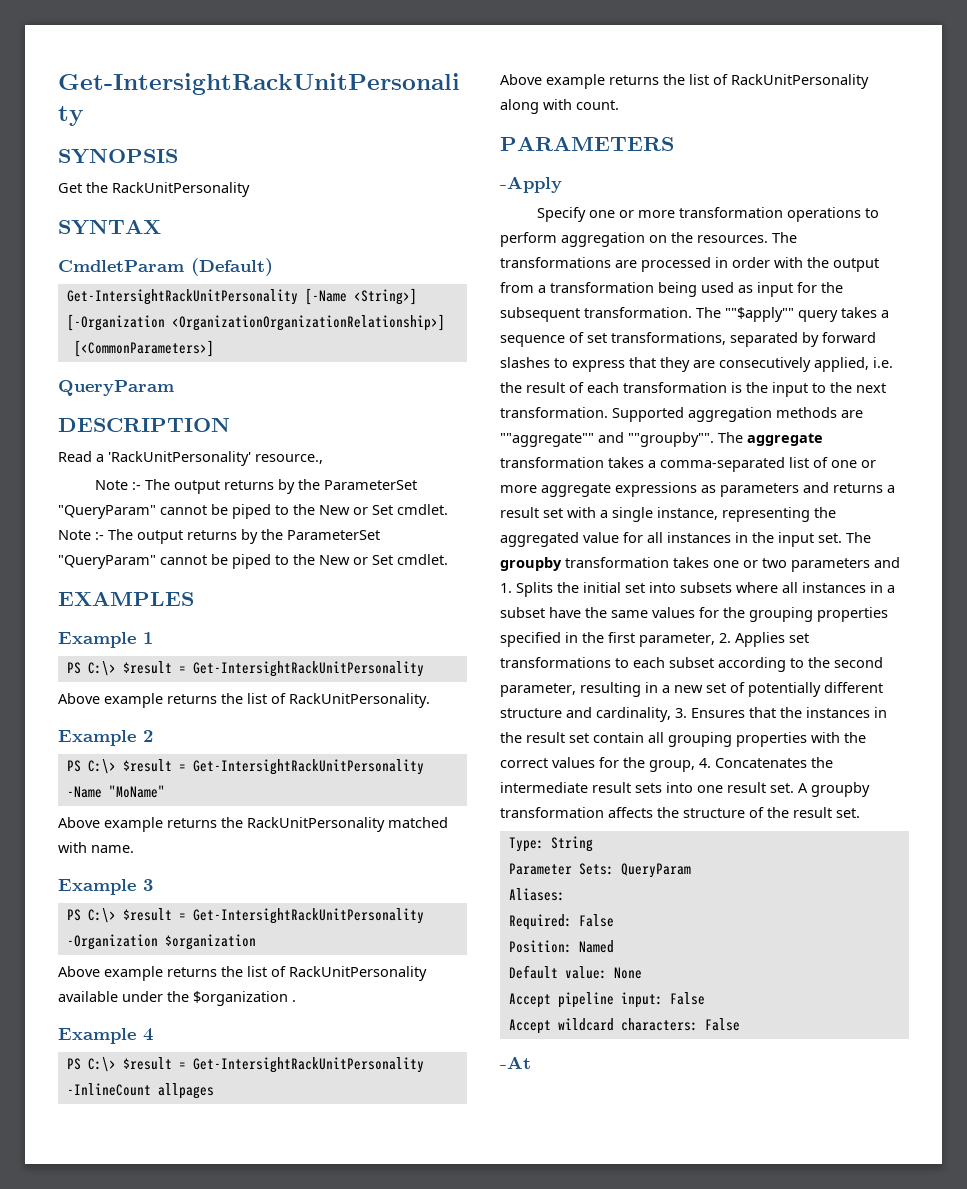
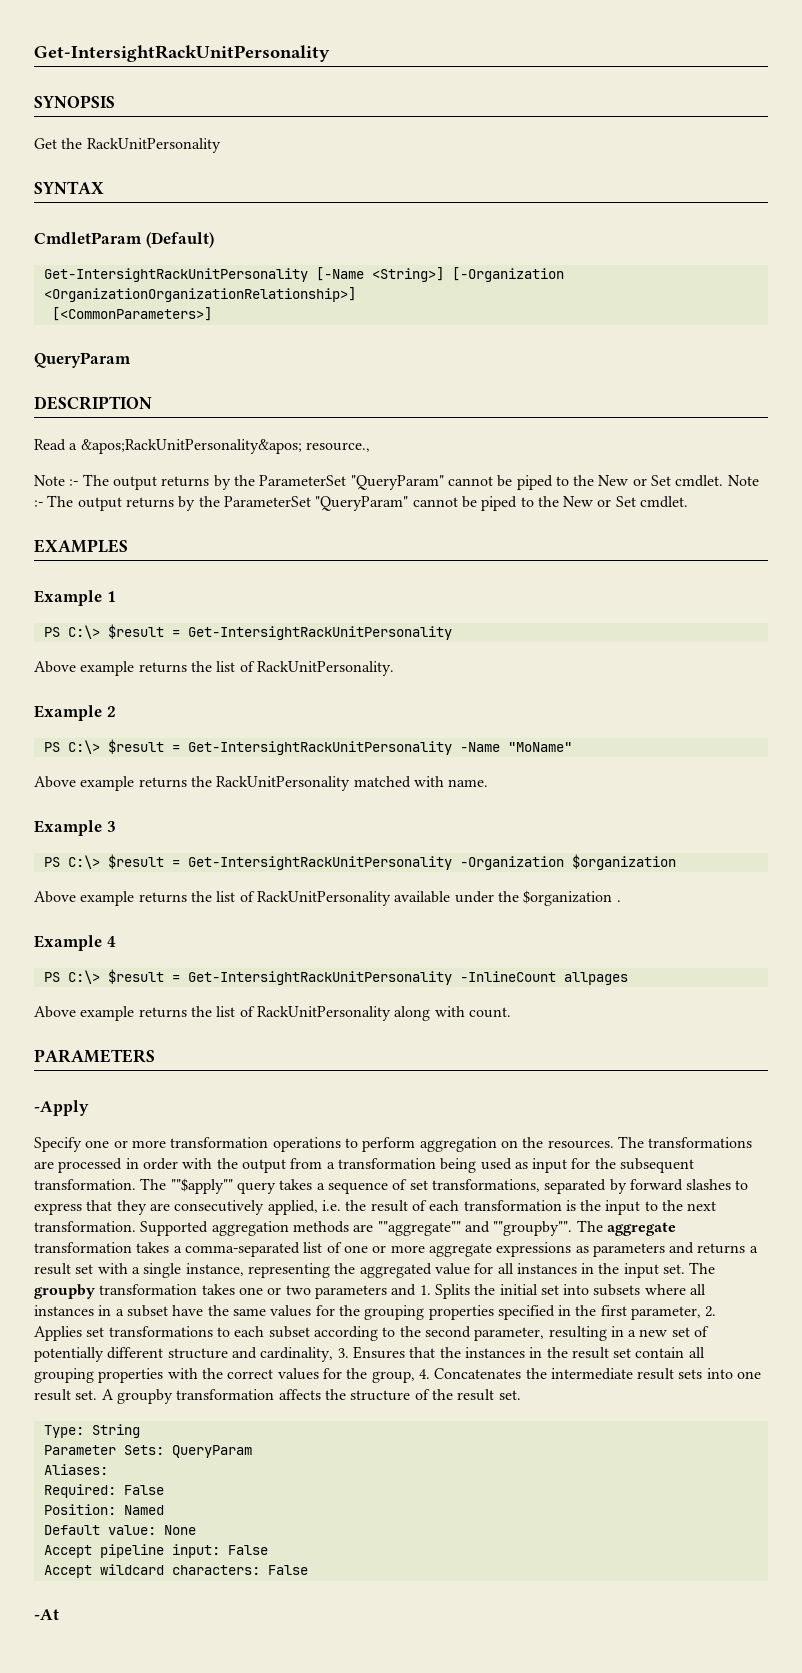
- Read a 'RackUnitPersonality' resource.,
+ Read a &apos;RackUnitPersonality&apos; resource.,

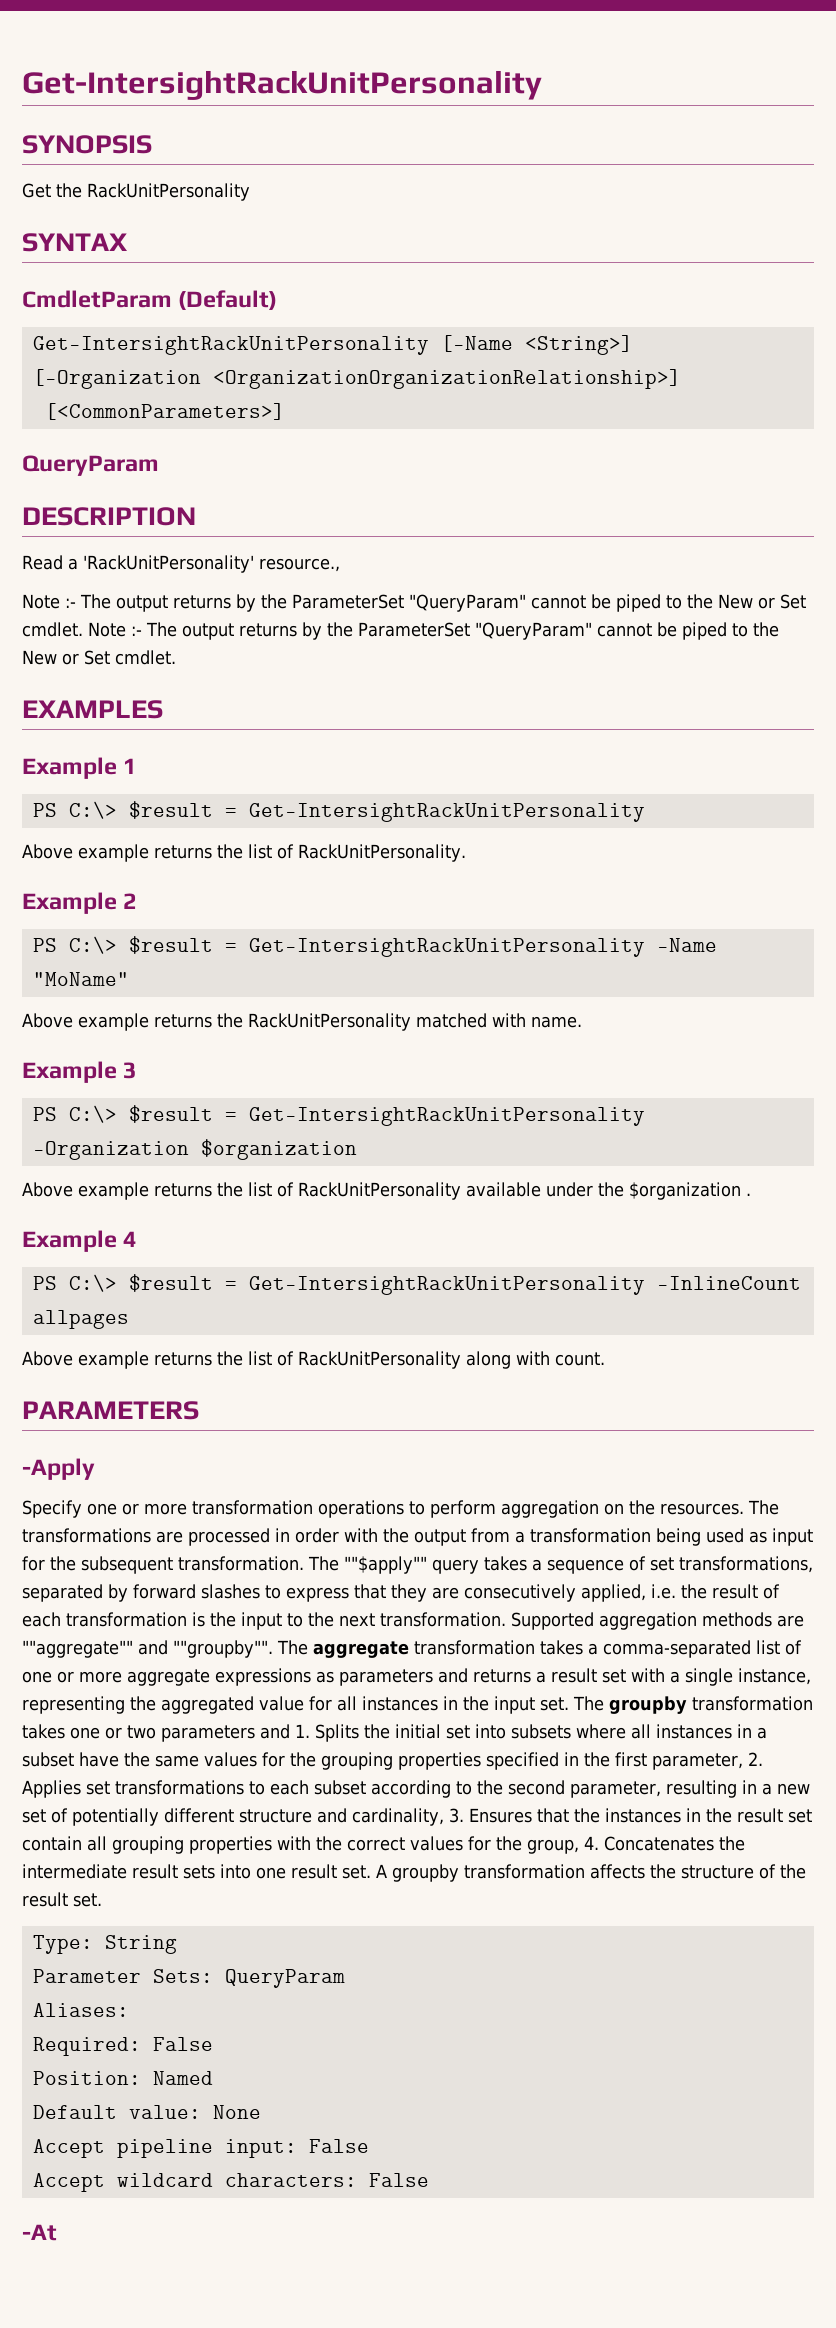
- Read a &apos;RackUnitPersonality&apos; resource.,
+ Read a 'RackUnitPersonality' resource.,

